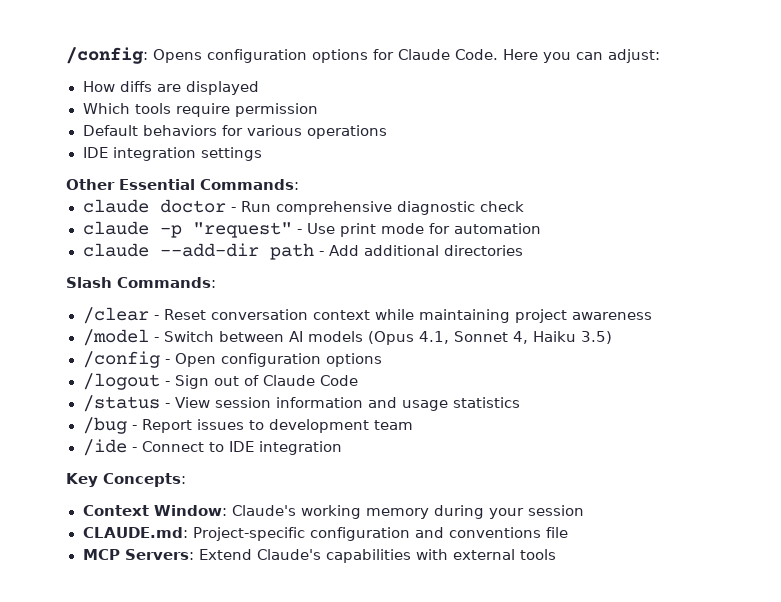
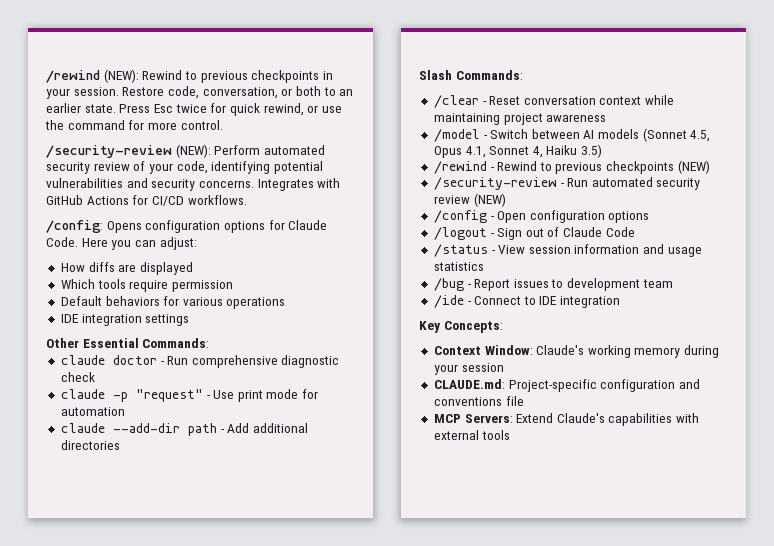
+ /rewind (NEW): Rewind to previous checkpoints in your session. Restore code, conversation, or both to an earlier state. Press Esc twice for quick rewind, or use the command for more control.
+ /security-review (NEW): Perform automated security review of your code, identifying potential vulnerabilities and security concerns. Integrates with GitHub Actions for CI/CD workflows.
- /model - Switch between AI models (Opus 4.1, Sonnet 4, Haiku 3.5)
+ /model - Switch between AI models (Sonnet 4.5, Opus 4.1, Sonnet 4, Haiku 3.5)
+ /rewind - Rewind to previous checkpoints (NEW)
+ /security-review - Run automated security review (NEW)

